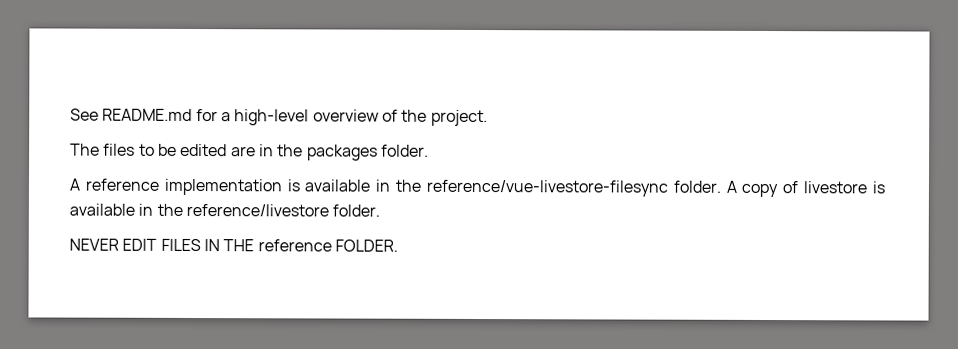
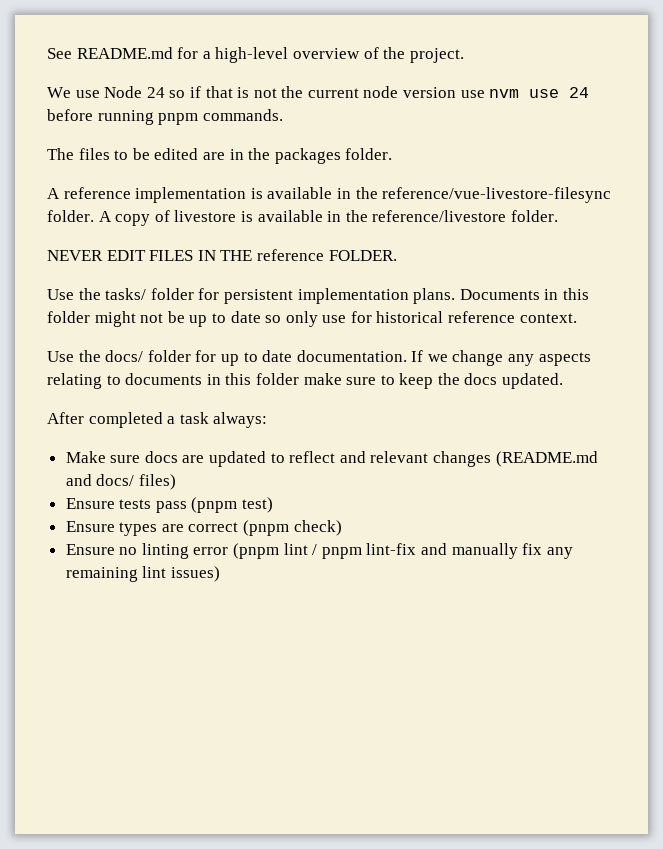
+ We use Node 24 so if that is not the current node version use nvm use 24 before running pnpm commands.
+ Use the tasks/ folder for persistent implementation plans. Documents in this folder might not be up to date so only use for historical reference context.
+ Use the docs/ folder for up to date documentation. If we change any aspects relating to documents in this folder make sure to keep the docs updated.
+ After completed a task always:
+ Make sure docs are updated to reflect and relevant changes (README.md and docs/ files)
+ Ensure tests pass (pnpm test)
+ Ensure types are correct (pnpm check)
+ Ensure no linting error (pnpm lint / pnpm lint-fix and manually fix any remaining lint issues)

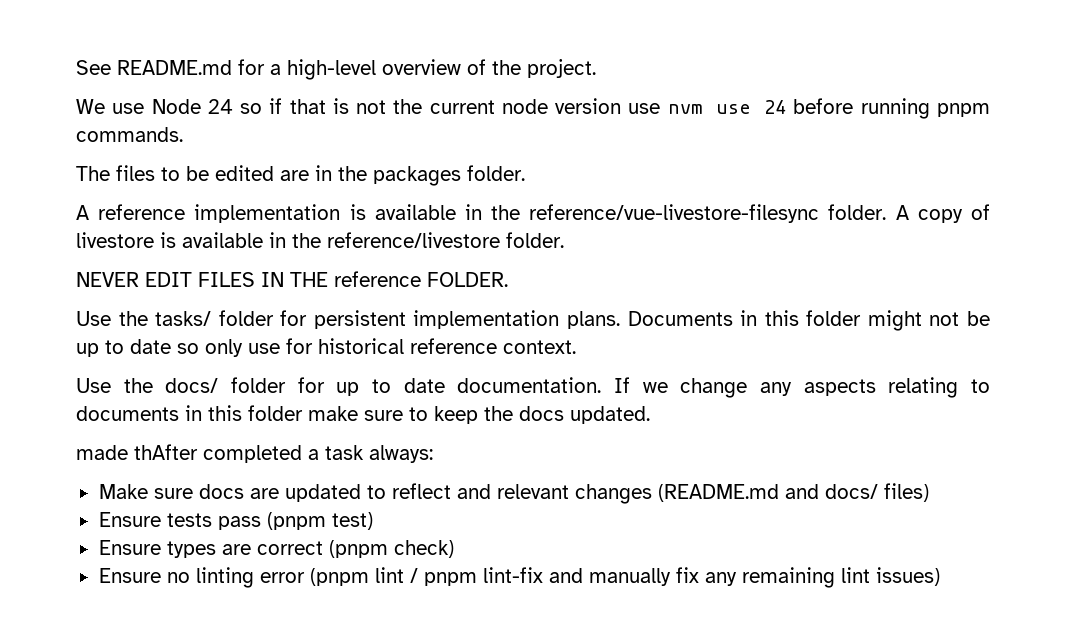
- After completed a task always:
+ made thAfter completed a task always:

